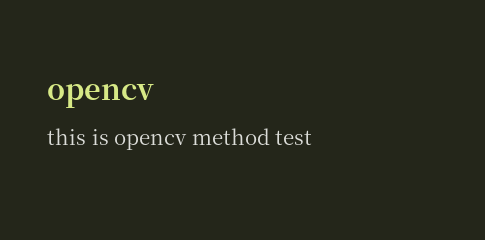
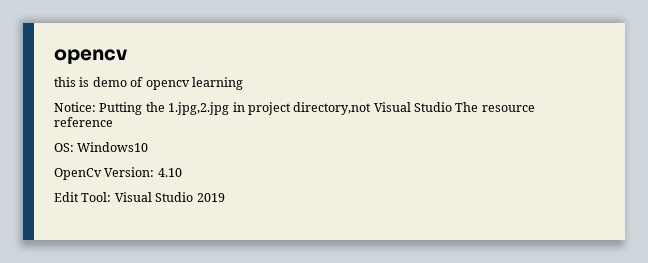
- this is opencv method test
+ this is demo of opencv learning
+ Notice: Putting the 1.jpg,2.jpg in project directory,not Visual Studio The resource reference
+ OS: Windows10
+ OpenCv Version: 4.10
+ Edit Tool: Visual Studio 2019

